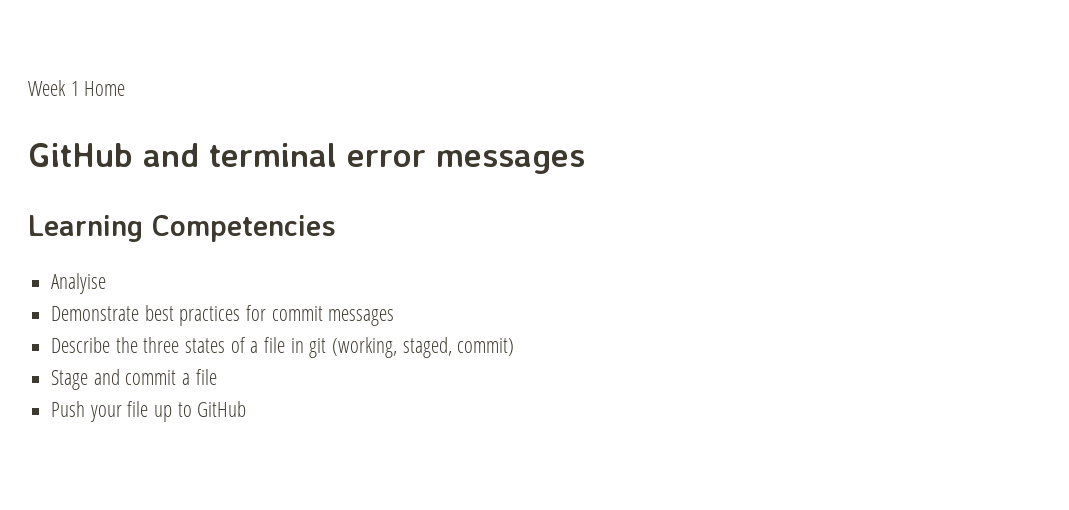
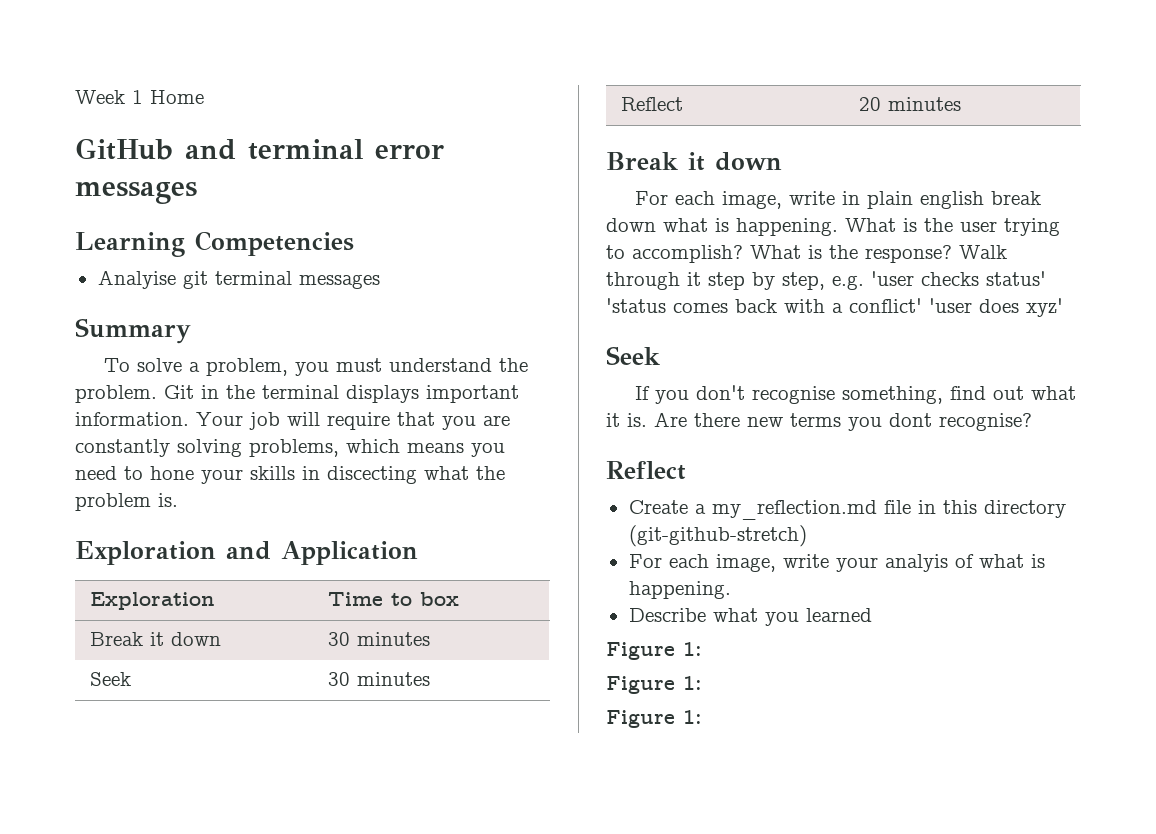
- Analyise
- Demonstrate best practices for commit messages
- Describe the three states of a file in git (working, staged, commit)
- Stage and commit a file
- Push your file up to GitHub
+ Analyise git terminal messages
+ Summary
+ To solve a problem, you must understand the problem. Git in the terminal displays important information. Your job will require that you are constantly solving problems, which means you need to hone your skills in discecting what the problem is.
+ Exploration and Application
+ Exploration | Time to box
+ Break it down | 30 minutes
+ Seek | 30 minutes
+ Reflect | 20 minutes
+ Break it down
+ For each image, write in plain english break down what is happening. What is the user trying to accomplish? What is the response? Walk through it step by step, e.g. 'user checks status' 'status comes back with a conflict' 'user does xyz'
+ Seek
+ If you don't recognise something, find out what it is. Are there new terms you dont recognise?
+ Reflect
+ Create a my_reflection.md file in this directory (git-github-stretch)
+ For each image, write your analyis of what is happening.
+ Describe what you learned
+ Figure 1:
+ Figure 1:
+ Figure 1:

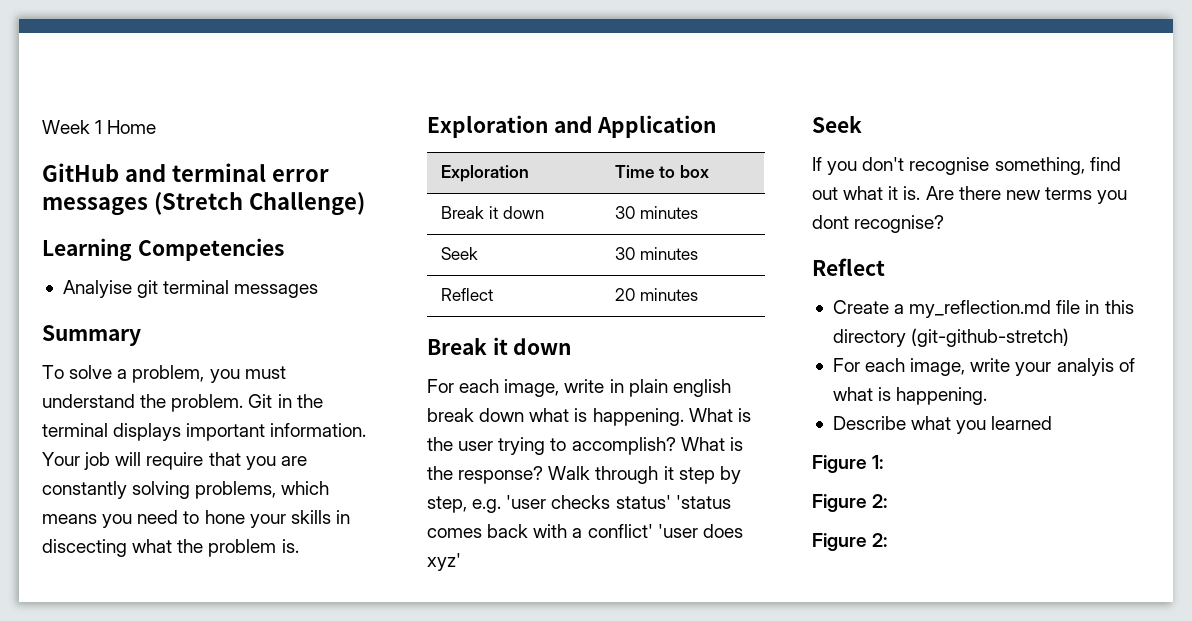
- GitHub and terminal error messages
+ GitHub and terminal error messages (Stretch Challenge)
  Describe what you learned
  Figure 1:
- Figure 1:
- Figure 1:
+ Figure 2:
+ Figure 2:

